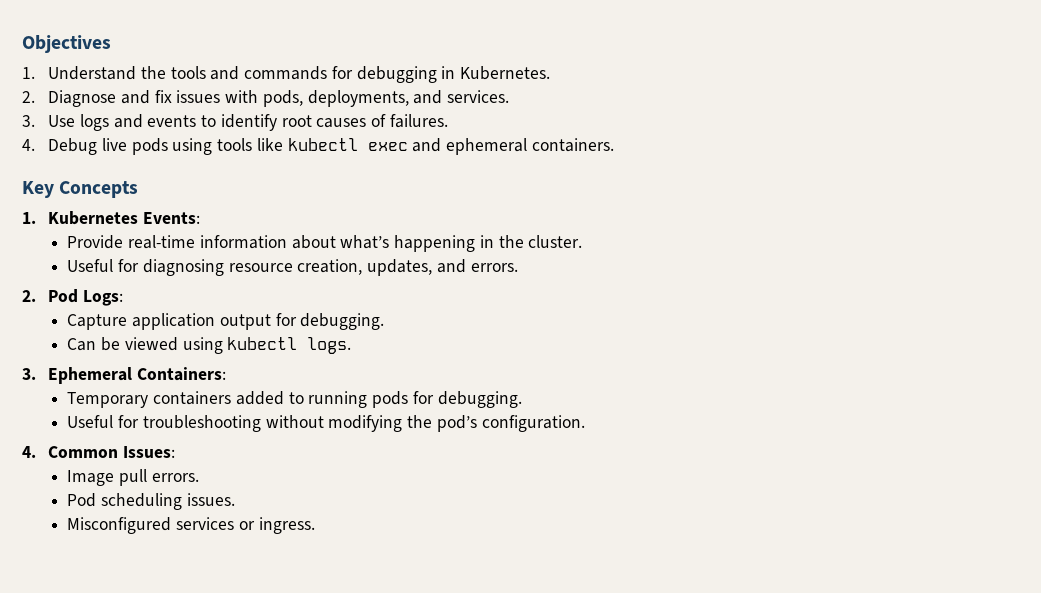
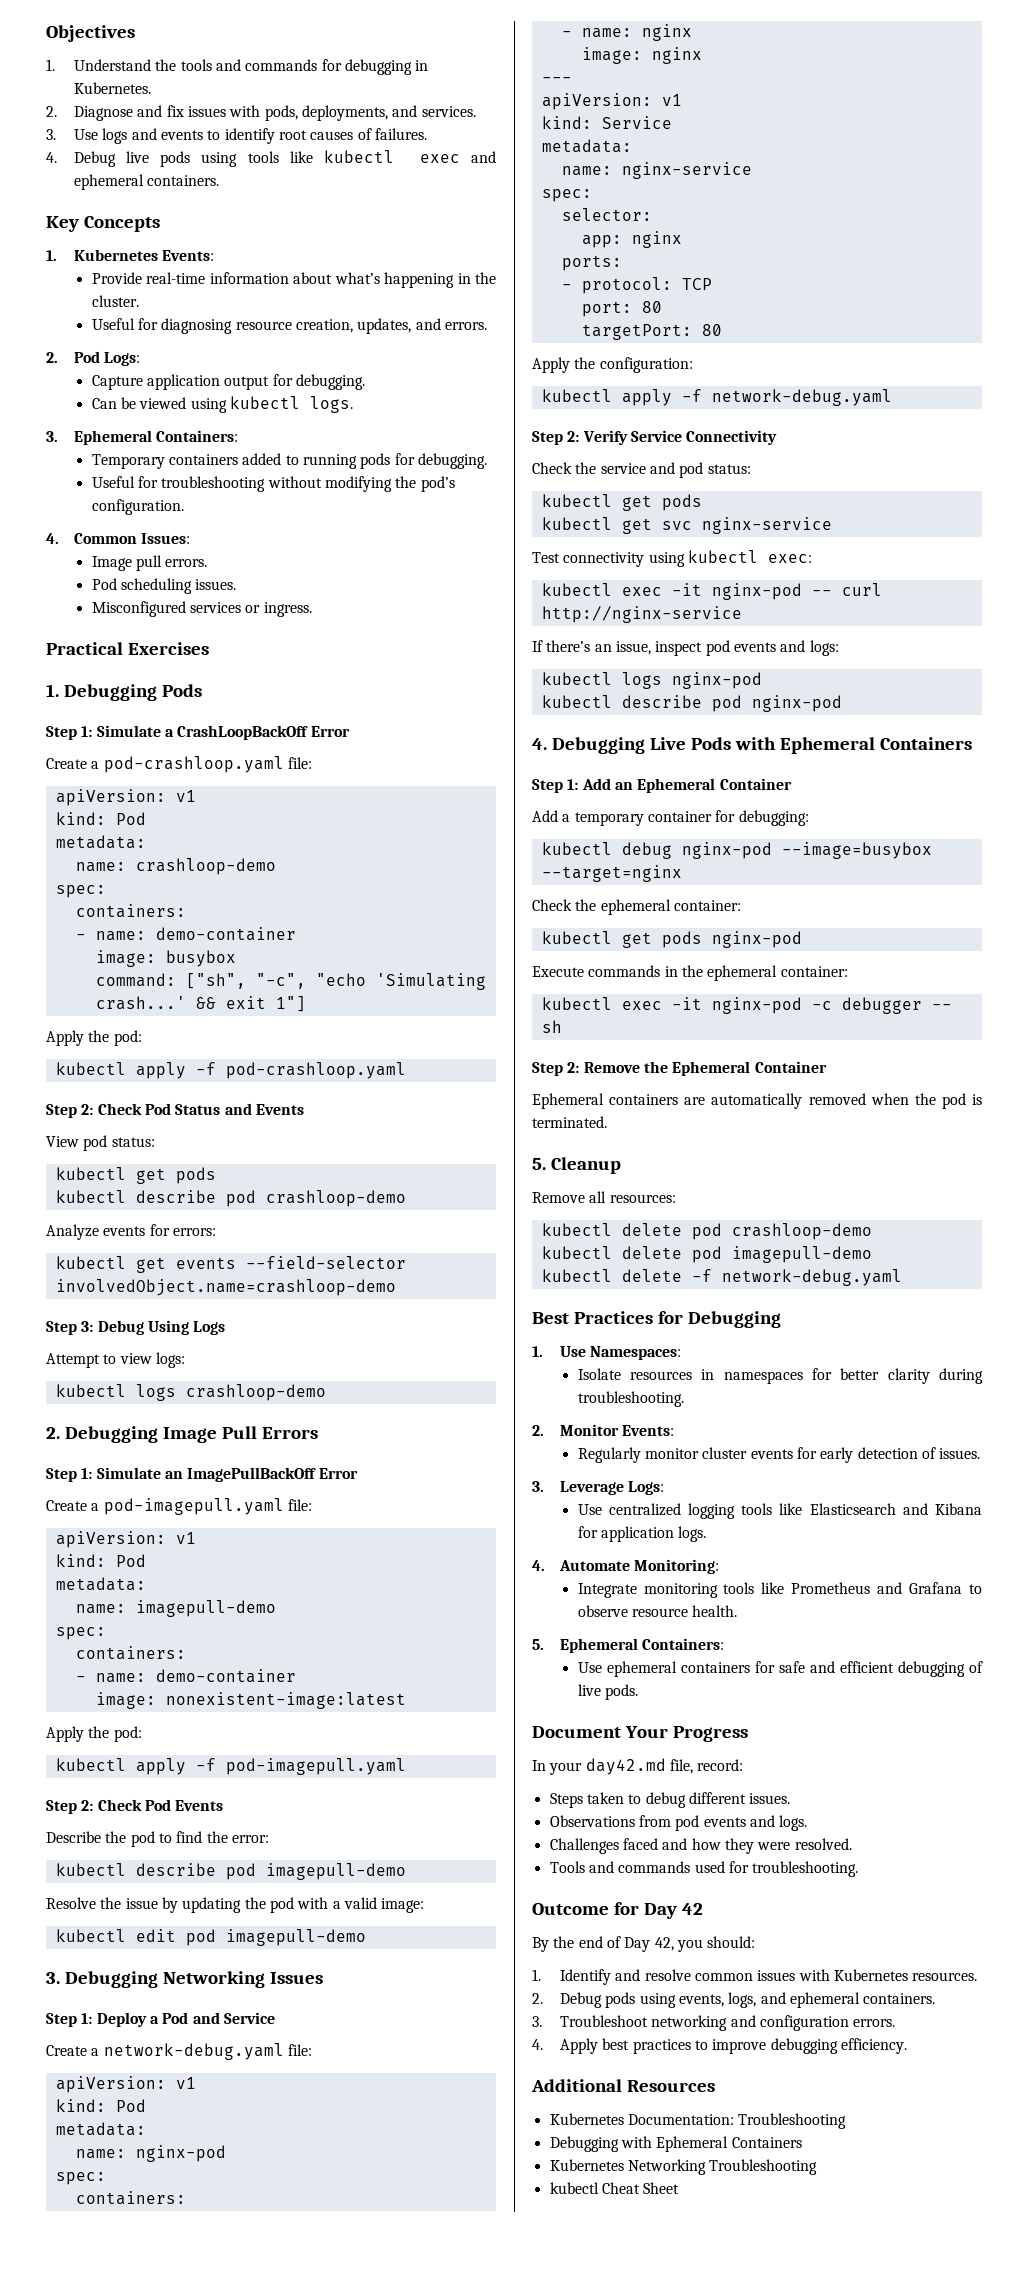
+ Practical Exercises
+ 1. Debugging Pods
+ Step 1: Simulate a CrashLoopBackOff Error
+ Create a pod-crashloop.yaml file:
+ apiVersion: v1
+ kind: Pod
+ metadata:
+ name: crashloop-demo
+ spec:
+ containers:
+ - name: demo-container
+ image: busybox
+ command: ["sh", "-c", "echo 'Simulating crash...' && exit 1"]
+ Apply the pod:
+ kubectl apply -f pod-crashloop.yaml
+ Step 2: Check Pod Status and Events
+ View pod status:
+ kubectl get pods
+ kubectl describe pod crashloop-demo
+ Analyze events for errors:
+ kubectl get events --field-selector involvedObject.name=crashloop-demo
+ Step 3: Debug Using Logs
+ Attempt to view logs:
+ kubectl logs crashloop-demo
+ 2. Debugging Image Pull Errors
+ Step 1: Simulate an ImagePullBackOff Error
+ Create a pod-imagepull.yaml file:
+ apiVersion: v1
+ kind: Pod
+ metadata:
+ name: imagepull-demo
+ spec:
+ containers:
+ - name: demo-container
+ image: nonexistent-image:latest
+ Apply the pod:
+ kubectl apply -f pod-imagepull.yaml
+ Step 2: Check Pod Events
+ Describe the pod to find the error:
+ kubectl describe pod imagepull-demo
+ Resolve the issue by updating the pod with a valid image:
+ kubectl edit pod imagepull-demo
+ 3. Debugging Networking Issues
+ Step 1: Deploy a Pod and Service
+ Create a network-debug.yaml file:
+ apiVersion: v1
+ kind: Pod
+ metadata:
+ name: nginx-pod
+ spec:
+ containers:
+ - name: nginx
+ image: nginx
+ ---
+ apiVersion: v1
+ kind: Service
+ metadata:
+ name: nginx-service
+ spec:
+ selector:
+ app: nginx
+ ports:
+ - protocol: TCP
+ port: 80
+ targetPort: 80
+ Apply the configuration:
+ kubectl apply -f network-debug.yaml
+ Step 2: Verify Service Connectivity
+ Check the service and pod status:
+ kubectl get pods
+ kubectl get svc nginx-service
+ Test connectivity using kubectl exec:
+ kubectl exec -it nginx-pod -- curl http://nginx-service
+ If there’s an issue, inspect pod events and logs:
+ kubectl logs nginx-pod
+ kubectl describe pod nginx-pod
+ 4. Debugging Live Pods with Ephemeral Containers
+ Step 1: Add an Ephemeral Container
+ Add a temporary container for debugging:
+ kubectl debug nginx-pod --image=busybox --target=nginx
+ Check the ephemeral container:
+ kubectl get pods nginx-pod
+ Execute commands in the ephemeral container:
+ kubectl exec -it nginx-pod -c debugger -- sh
+ Step 2: Remove the Ephemeral Container
+ Ephemeral containers are automatically removed when the pod is terminated.
+ 5. Cleanup
+ Remove all resources:
+ kubectl delete pod crashloop-demo
+ kubectl delete pod imagepull-demo
+ kubectl delete -f network-debug.yaml
+ Best Practices for Debugging
+ 1. Use Namespaces:
+ Isolate resources in namespaces for better clarity during troubleshooting.
+ 2. Monitor Events:
+ Regularly monitor cluster events for early detection of issues.
+ 3. Leverage Logs:
+ Use centralized logging tools like Elasticsearch and Kibana for application logs.
+ 4. Automate Monitoring:
+ Integrate monitoring tools like Prometheus and Grafana to observe resource health.
+ 5. Ephemeral Containers:
+ Use ephemeral containers for safe and efficient debugging of live pods.
+ Document Your Progress
+ In your day42.md file, record:
+ Steps taken to debug different issues.
+ Observations from pod events and logs.
+ Challenges faced and how they were resolved.
+ Tools and commands used for troubleshooting.
+ Outcome for Day 42
+ By the end of Day 42, you should:
+ 1. Identify and resolve common issues with Kubernetes resources.
+ 2. Debug pods using events, logs, and ephemeral containers.
+ 3. Troubleshoot networking and configuration errors.
+ 4. Apply best practices to improve debugging efficiency.
+ Additional Resources
+ Kubernetes Documentation: Troubleshooting
+ Debugging with Ephemeral Containers
+ Kubernetes Networking Troubleshooting
+ kubectl Cheat Sheet

